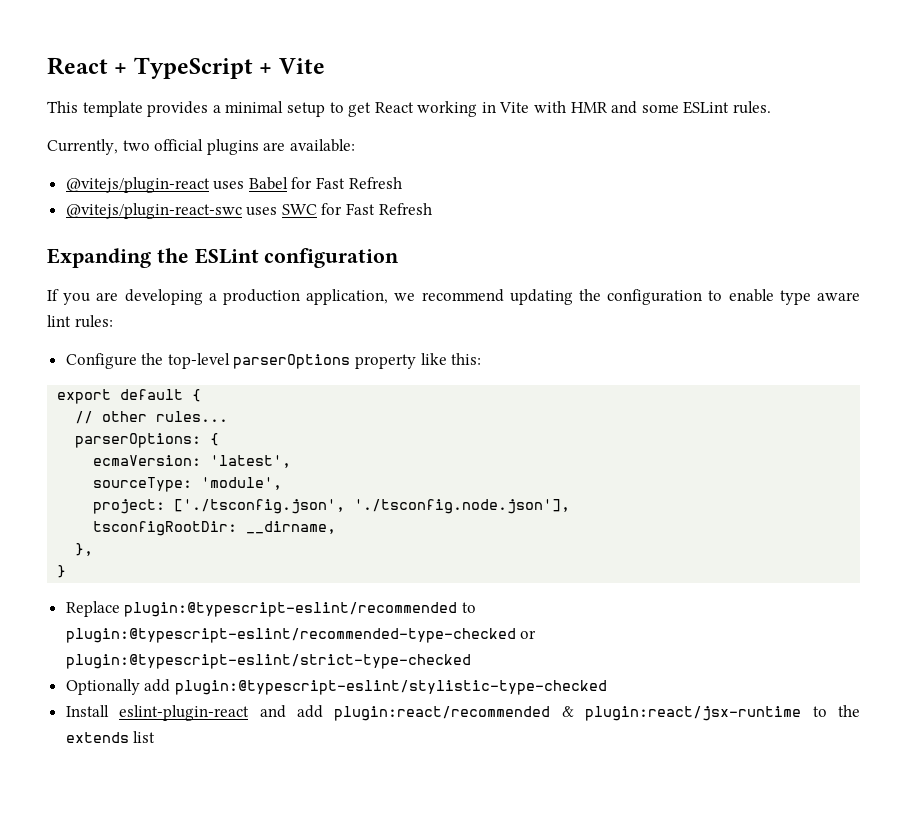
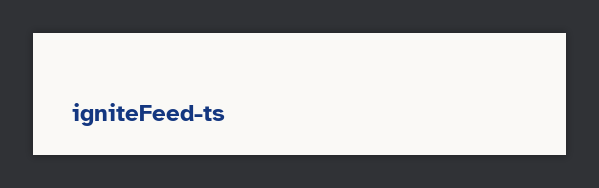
- React + TypeScript + Vite
- This template provides a minimal setup to get React working in Vite with HMR and some ESLint rules.
- Currently, two official plugins are available:
- @vitejs/plugin-react uses Babel for Fast Refresh
- @vitejs/plugin-react-swc uses SWC for Fast Refresh
- Expanding the ESLint configuration
- If you are developing a production application, we recommend updating the configuration to enable type aware lint rules:
- Configure the top-level parserOptions property like this:
- export default {
- // other rules...
- parserOptions: {
- ecmaVersion: 'latest',
- sourceType: 'module',
- project: ['./tsconfig.json', './tsconfig.node.json'],
- tsconfigRootDir: __dirname,
- },
- }
- Replace plugin:@typescript-eslint/recommended to plugin:@typescript-eslint/recommended-type-checked or plugin:@typescript-eslint/strict-type-checked
- Optionally add plugin:@typescript-eslint/stylistic-type-checked
- Install eslint-plugin-react and add plugin:react/recommended & plugin:react/jsx-runtime to the extends list
+ igniteFeed-ts

